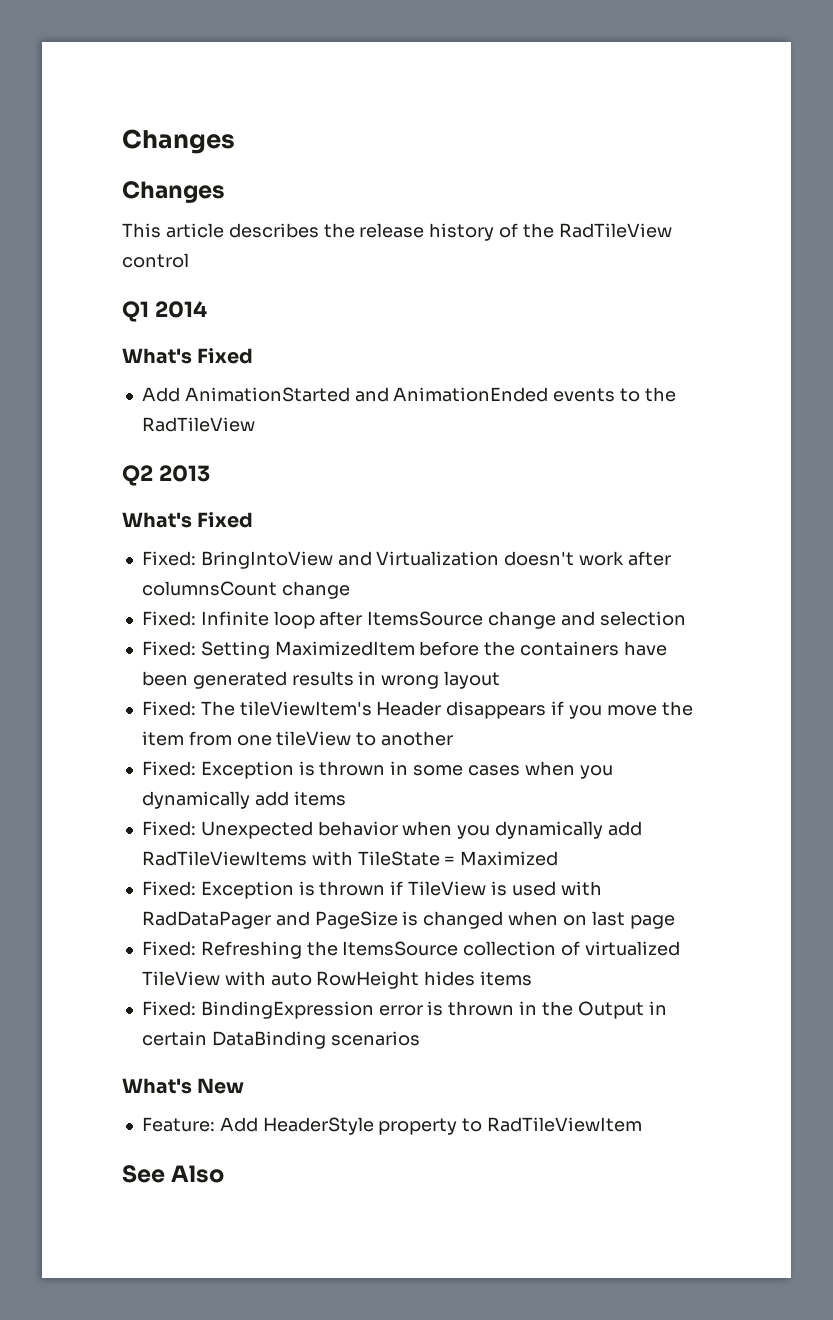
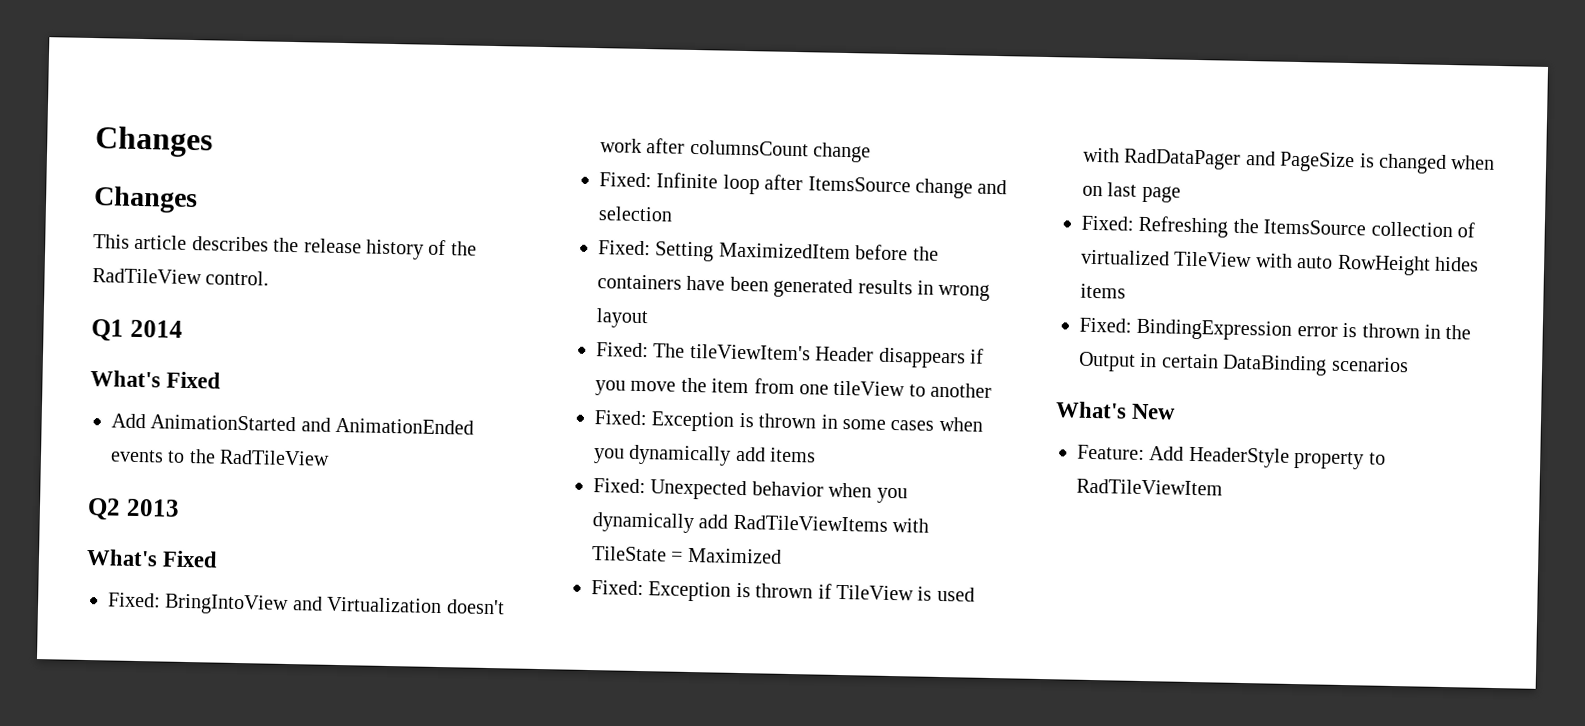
- This article describes the release history of the RadTileView control
+ This article describes the release history of the RadTileView control.
- See Also

